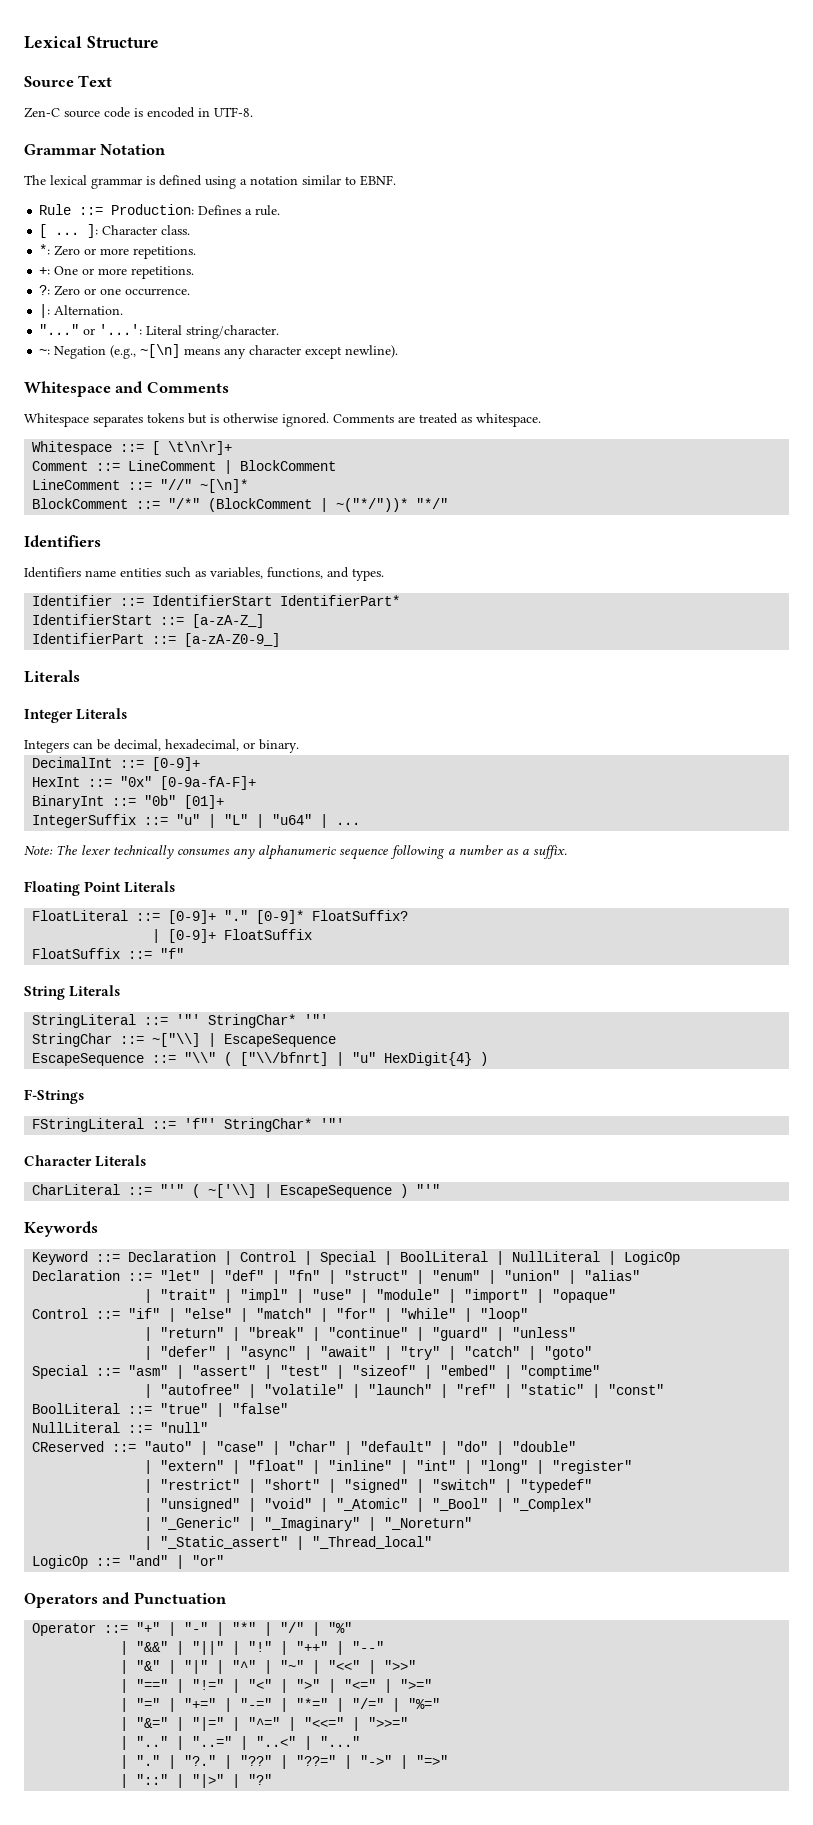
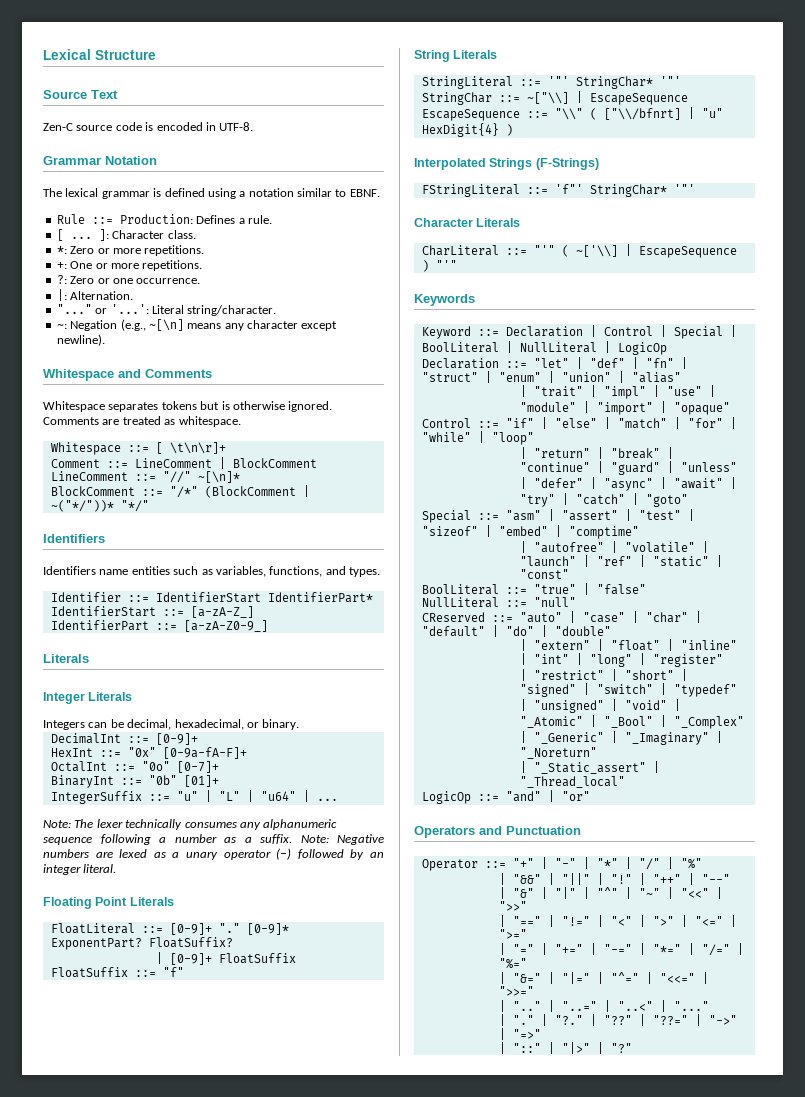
+ OctalInt ::= "0o" [0-7]+
+ Note: Negative numbers are lexed as a unary operator (-) followed by an integer literal.
- [0-9]* FloatSuffix?
+ [0-9]* ExponentPart? FloatSuffix?
- F-Strings
+ Interpolated Strings (F-Strings)

